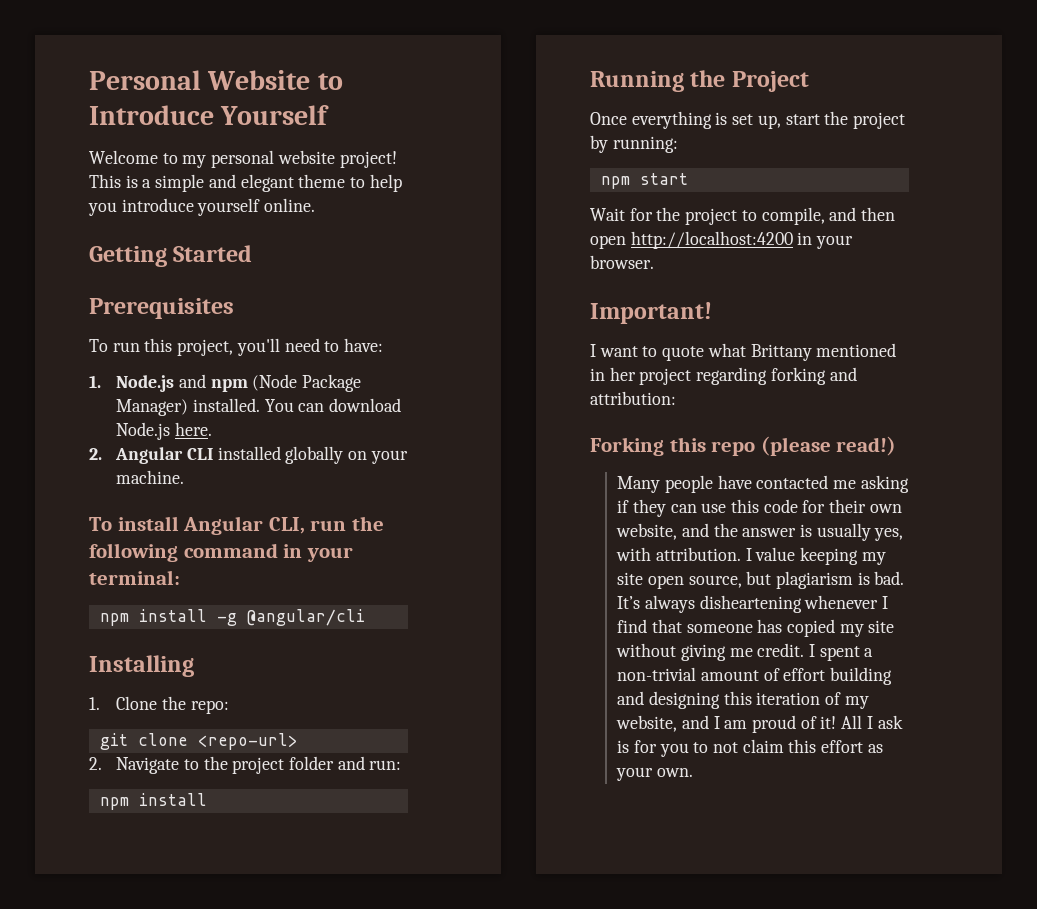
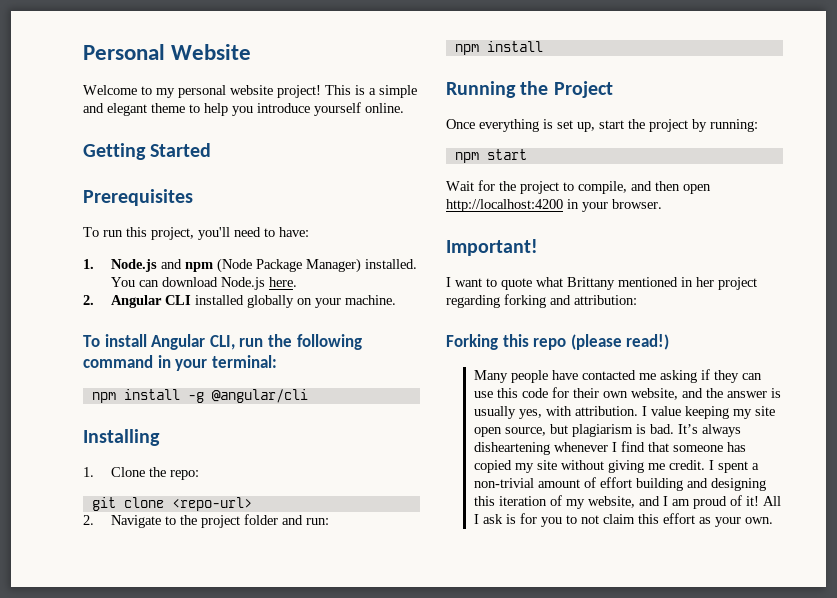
- Personal Website to Introduce Yourself
+ Personal Website

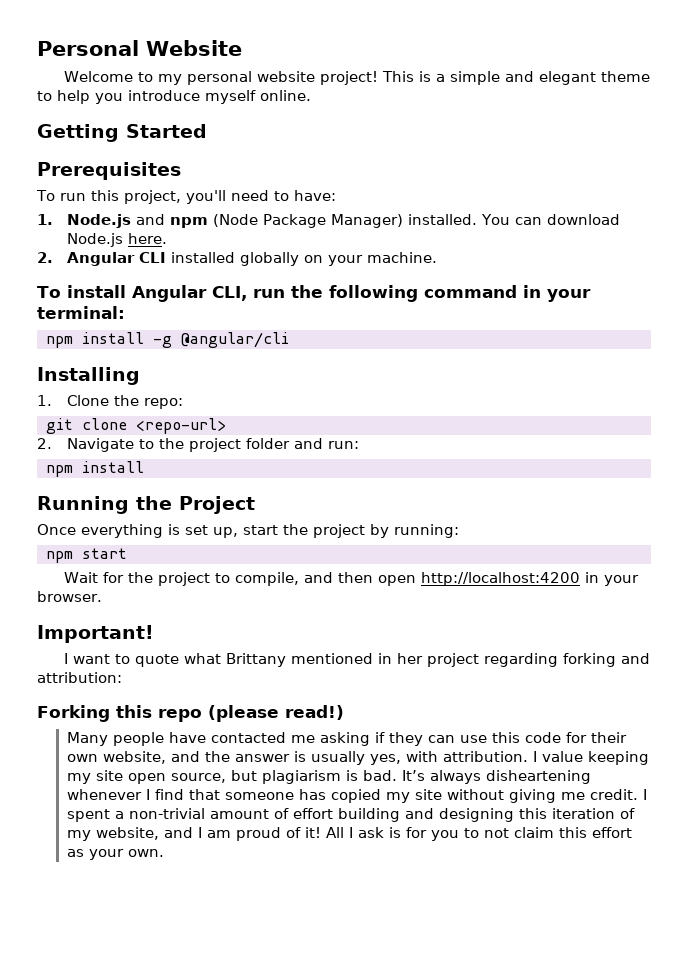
- This is a simple and elegant theme to help you introduce yourself online.
+ This is a simple and elegant theme to help you introduce myself online.

